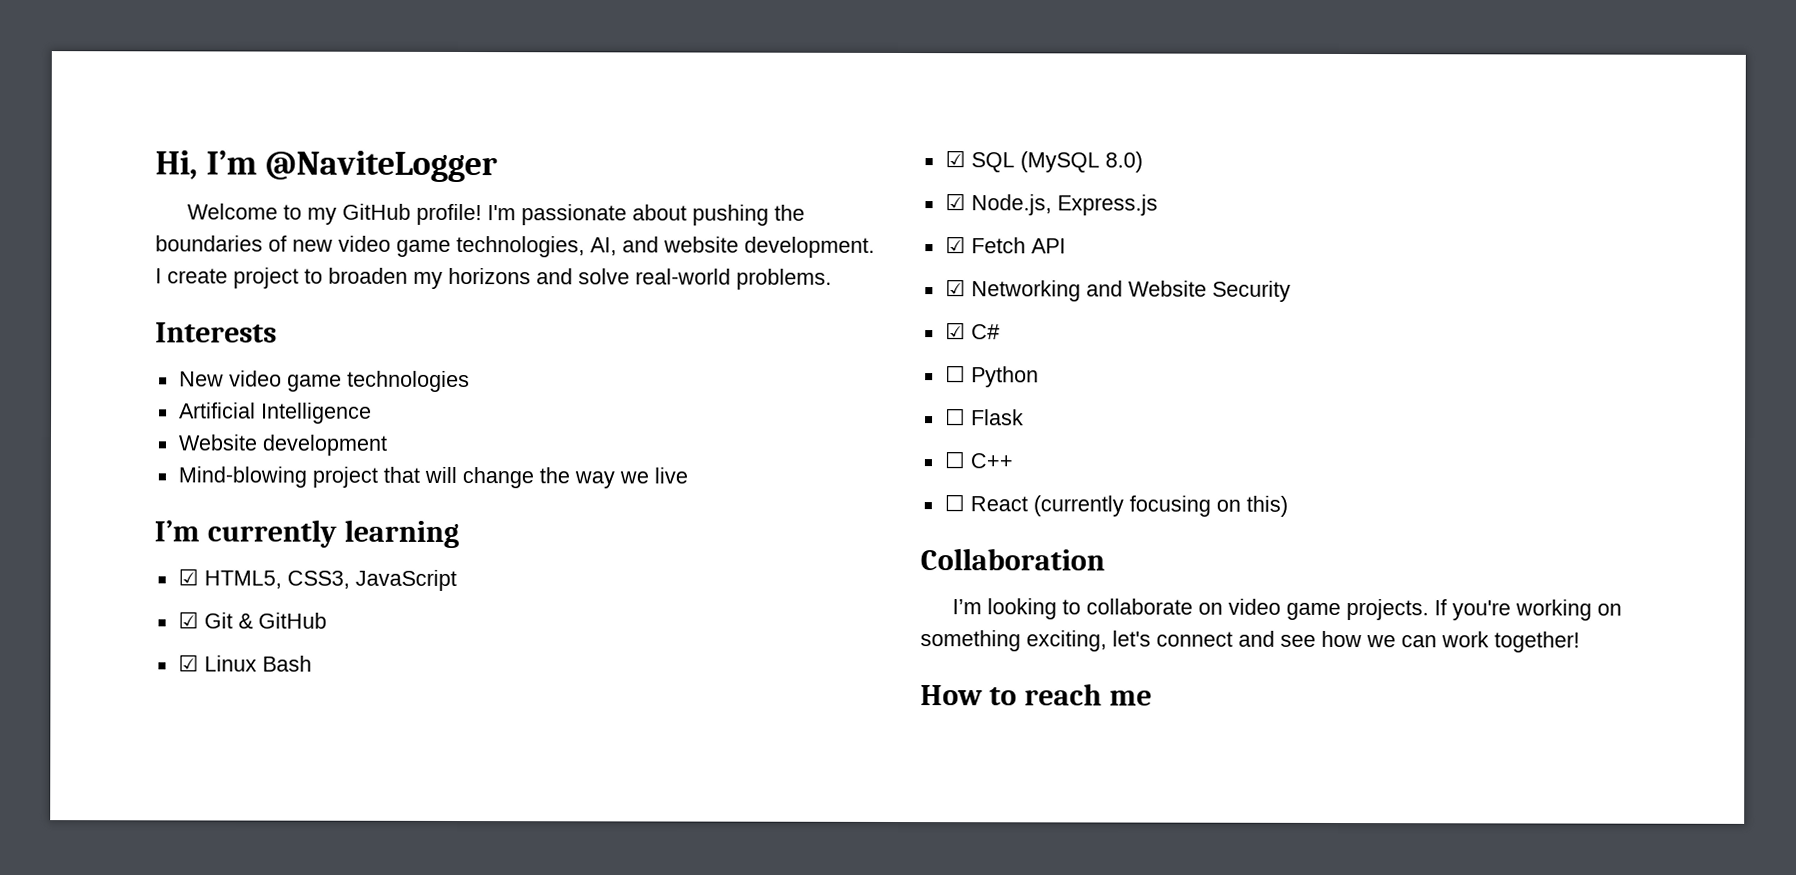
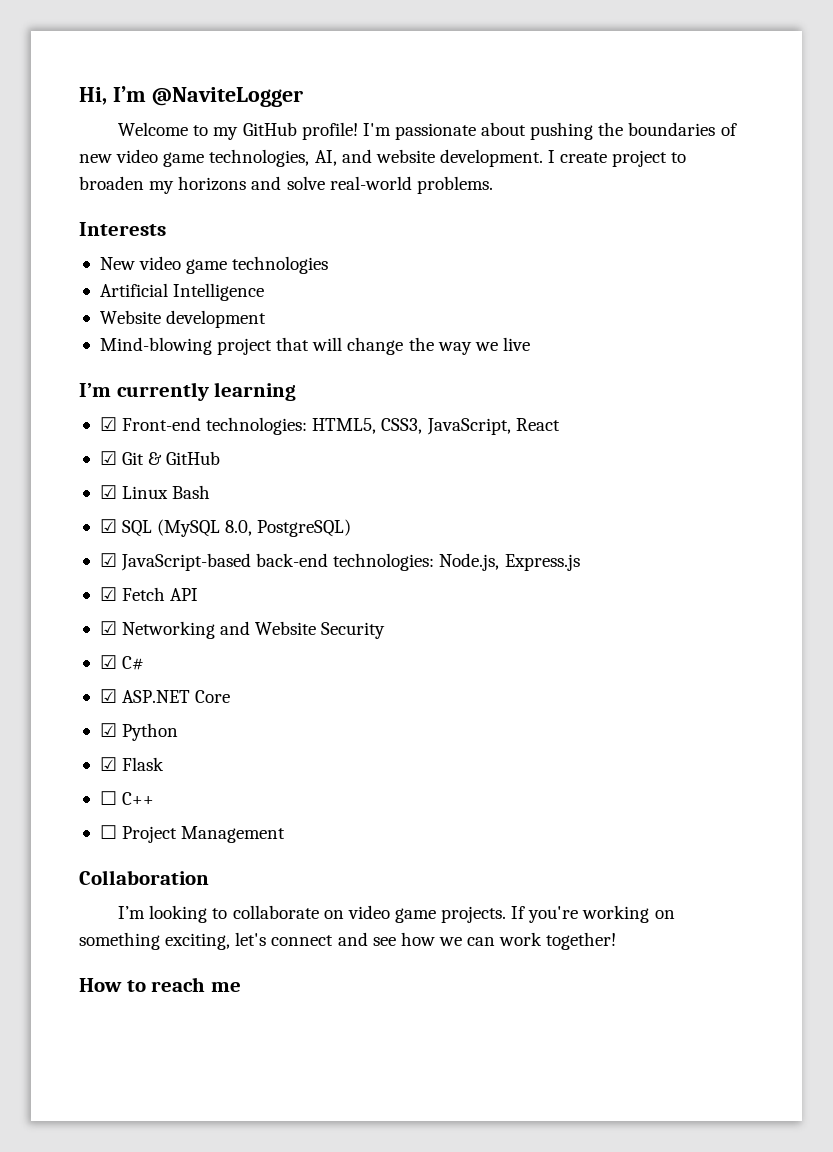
- ☑ HTML5, CSS3, JavaScript
+ ☑ Front-end technologies: HTML5, CSS3, JavaScript, React
- ☑ SQL (MySQL 8.0)
- ☑ Node.js, Express.js
+ ☑ SQL (MySQL 8.0, PostgreSQL)
+ ☑ JavaScript-based back-end technologies: Node.js, Express.js
- ☐ Python
+ ☑ ASP.NET Core
+ ☑ Python
- ☐ Flask
+ ☑ Flask
- ☐ React (currently focusing on this)
+ ☐ Project Management

